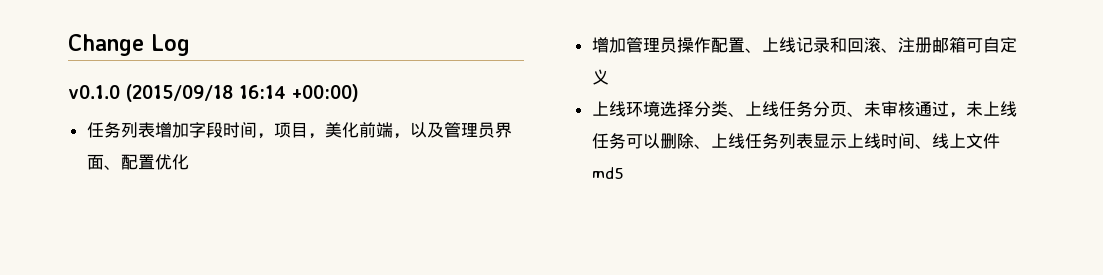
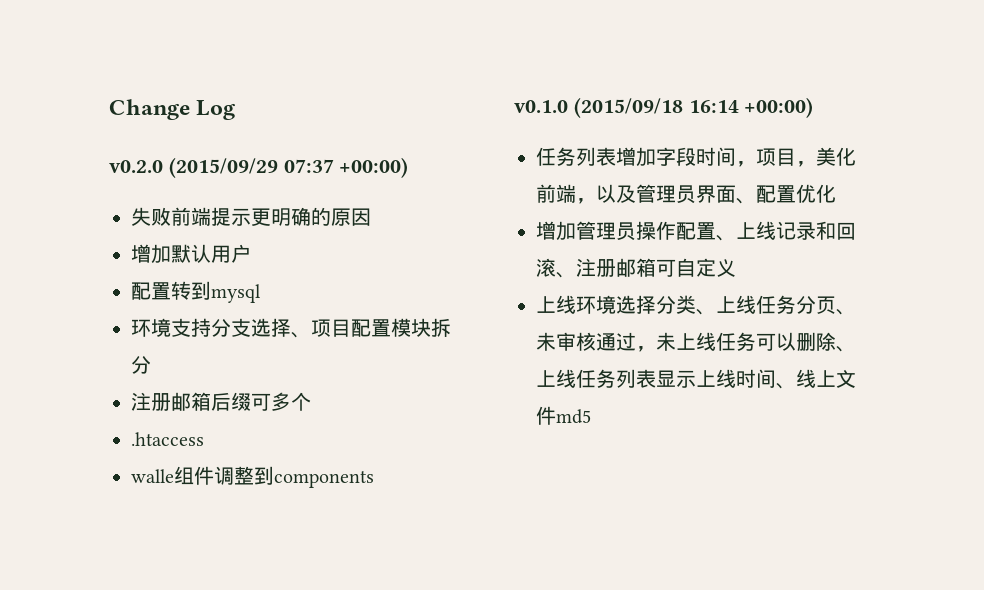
+ v0.2.0 (2015/09/29 07:37 +00:00)
+ 失败前端提示更明确的原因
+ 增加默认用户
+ 配置转到mysql
+ 环境支持分支选择、项目配置模块拆分
+ 注册邮箱后缀可多个
+ .htaccess
+ walle组件调整到components

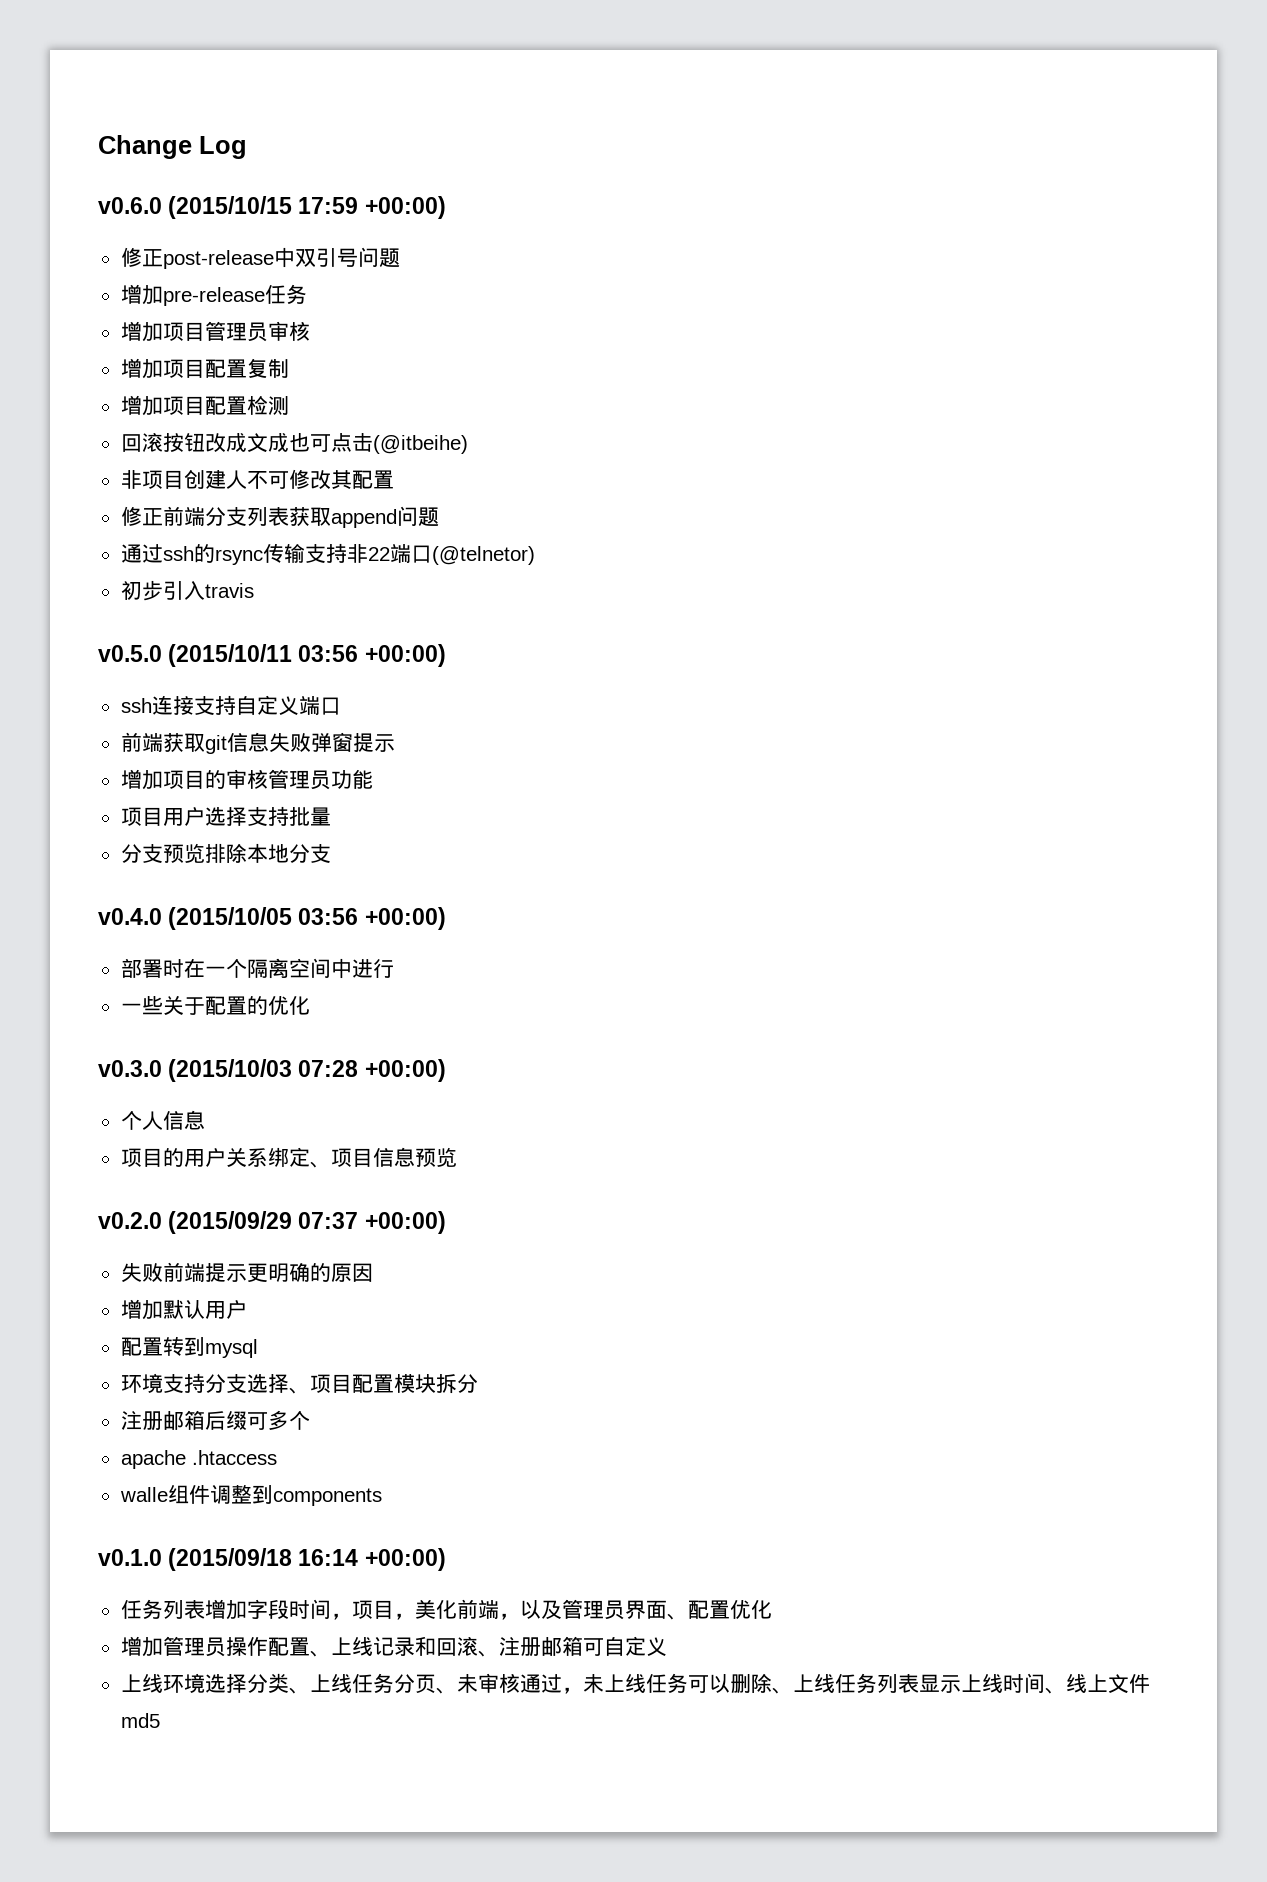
+ v0.6.0 (2015/10/15 17:59 +00:00)
+ 修正post-release中双引号问题
+ 增加pre-release任务
+ 增加项目管理员审核
+ 增加项目配置复制
+ 增加项目配置检测
+ 回滚按钮改成文成也可点击(@itbeihe)
+ 非项目创建人不可修改其配置
+ 修正前端分支列表获取append问题
+ 通过ssh的rsync传输支持非22端口(@telnetor)
+ 初步引入travis
+ v0.5.0 (2015/10/11 03:56 +00:00)
+ ssh连接支持自定义端口
+ 前端获取git信息失败弹窗提示
+ 增加项目的审核管理员功能
+ 项目用户选择支持批量
+ 分支预览排除本地分支
+ v0.4.0 (2015/10/05 03:56 +00:00)
+ 部署时在一个隔离空间中进行
+ 一些关于配置的优化
+ v0.3.0 (2015/10/03 07:28 +00:00)
+ 个人信息
+ 项目的用户关系绑定、项目信息预览
- .htaccess
+ apache .htaccess

